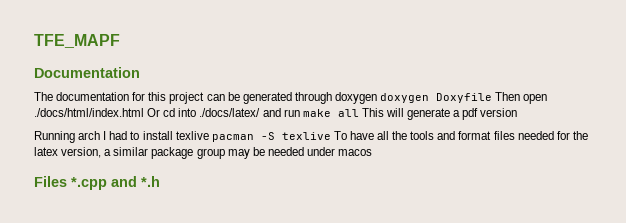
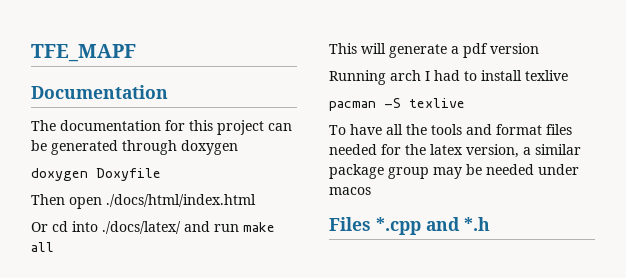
- The documentation for this project can be generated through doxygen doxygen Doxyfile Then open ./docs/html/index.html Or cd into ./docs/latex/ and run make all This will generate a pdf version
+ The documentation for this project can be generated through doxygen
+ doxygen Doxyfile
+ Then open ./docs/html/index.html
+ Or cd into ./docs/latex/ and run make all
+ This will generate a pdf version
- Running arch I had to install texlive pacman -S texlive To have all the tools and format files needed for the latex version, a similar package group may be needed under macos
+ Running arch I had to install texlive
+ pacman -S texlive
+ To have all the tools and format files needed for the latex version, a similar package group may be needed under macos

